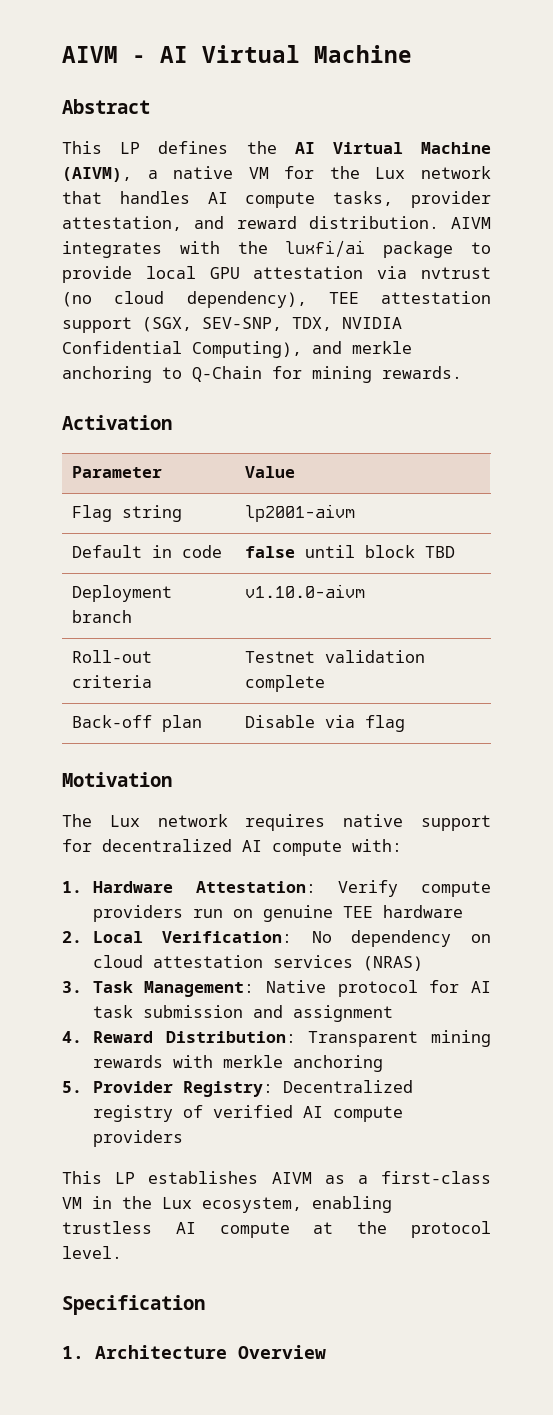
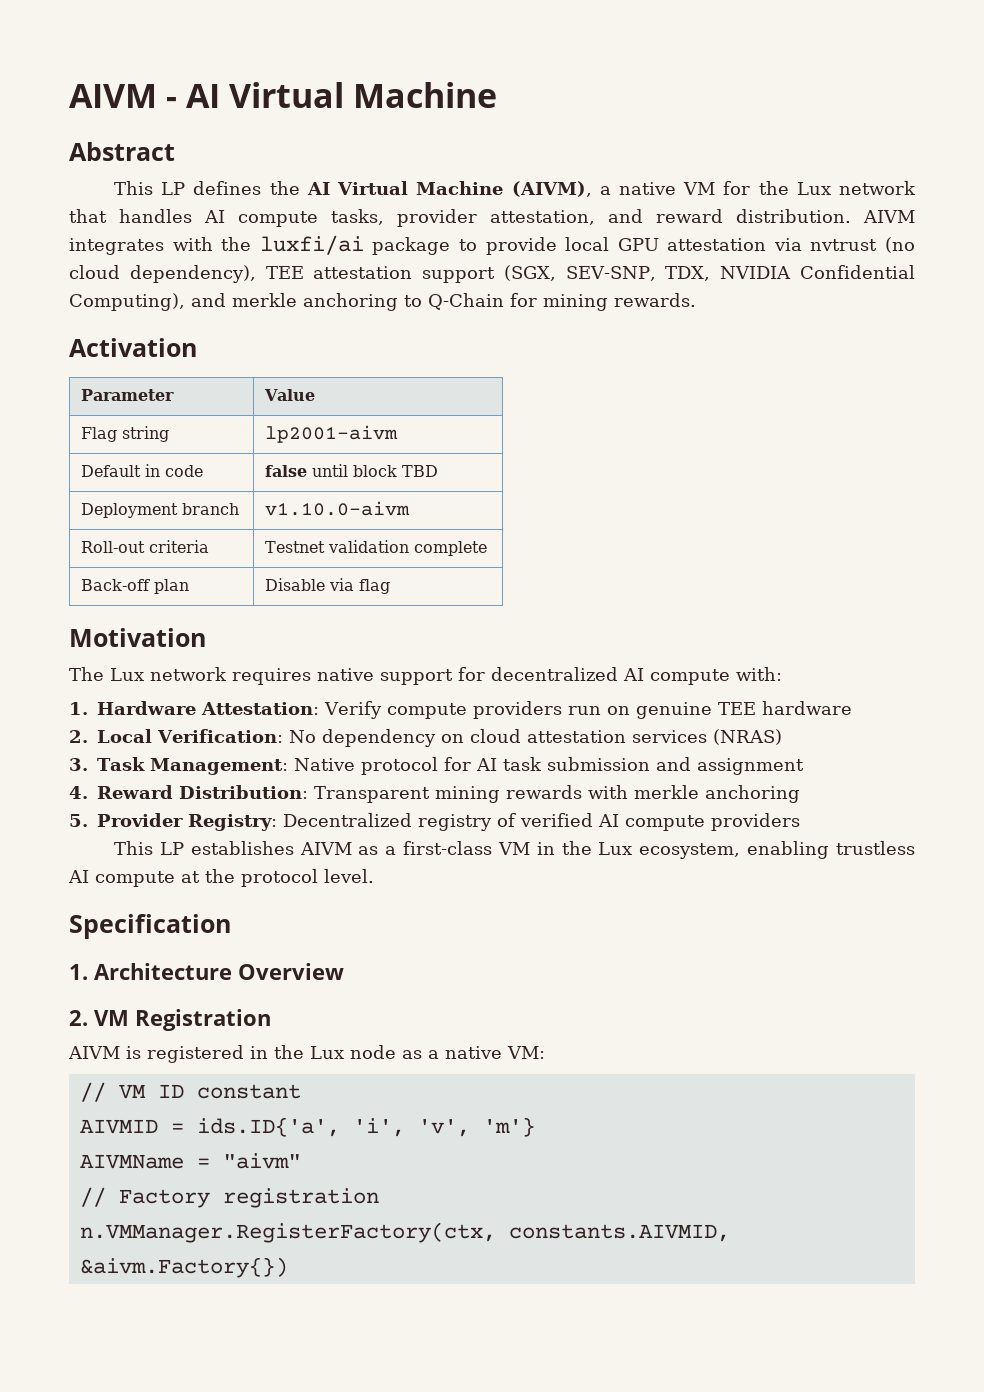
+ 2. VM Registration
+ AIVM is registered in the Lux node as a native VM:
+ // VM ID constant
+ AIVMID = ids.ID{'a', 'i', 'v', 'm'}
+ AIVMName = "aivm"
+ // Factory registration
+ n.VMManager.RegisterFactory(ctx, constants.AIVMID, &aivm.Factory{})

